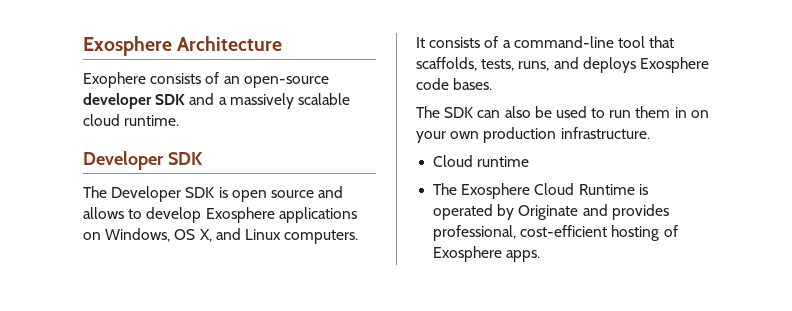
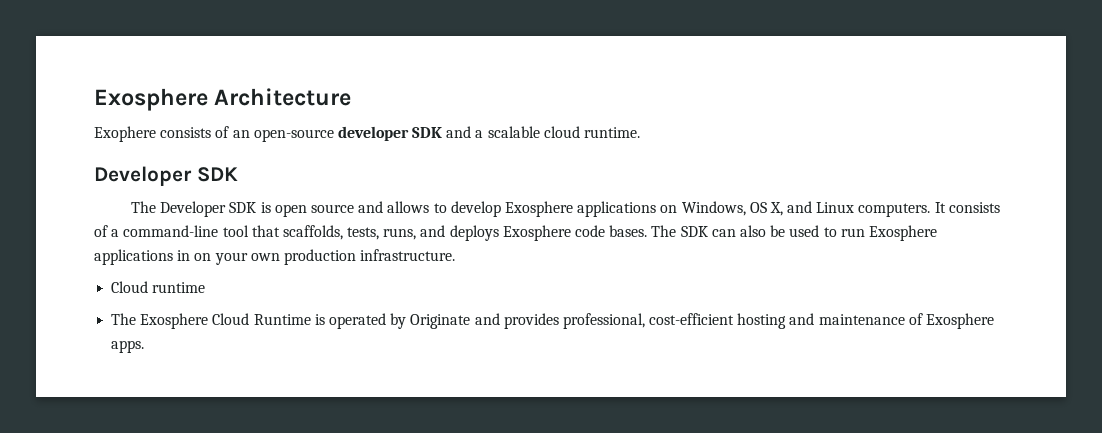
- Exophere consists of an open-source developer SDK and a massively scalable cloud runtime.
+ Exophere consists of an open-source developer SDK and a scalable cloud runtime.
- The Developer SDK is open source and allows to develop Exosphere applications on Windows, OS X, and Linux computers.
- It consists of a command-line tool that scaffolds, tests, runs, and deploys Exosphere code bases.
- The SDK can also be used to run them in on your own production infrastructure.
+ The Developer SDK is open source and allows to develop Exosphere applications on Windows, OS X, and Linux computers. It consists of a command-line tool that scaffolds, tests, runs, and deploys Exosphere code bases. The SDK can also be used to run Exosphere applications in on your own production infrastructure.
- The Exosphere Cloud Runtime is operated by Originate and provides professional, cost-efficient hosting of Exosphere apps.
+ The Exosphere Cloud Runtime is operated by Originate and provides professional, cost-efficient hosting and maintenance of Exosphere apps.

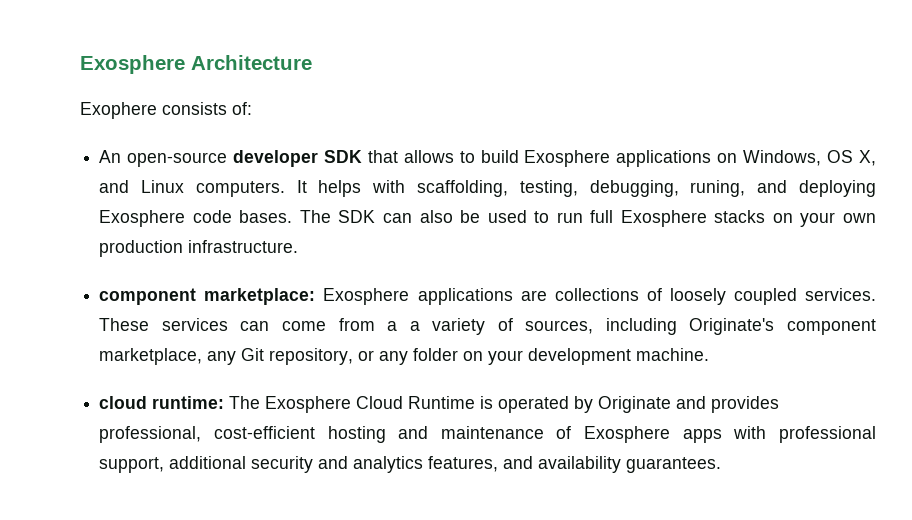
- Exophere consists of an open-source developer SDK and a scalable cloud runtime.
- Developer SDK
- The Developer SDK is open source and allows to develop Exosphere applications on Windows, OS X, and Linux computers.
+ Exophere consists of:
+ An open-source developer SDK that allows to build Exosphere applications on Windows, OS X, and Linux computers.
- It consists of a command-line tool that scaffolds, tests, runs, and deploys Exosphere code bases.
+ It helps with scaffolding, testing, debugging, runing, and deploying Exosphere code bases.
- The SDK can also be used to run Exosphere applications in on your own production infrastructure.
+ The SDK can also be used to run full Exosphere stacks on your own production infrastructure.
- Cloud runtime
- The Exosphere Cloud Runtime is operated by Originate and provides professional, cost-efficient hosting and maintenance of Exosphere apps.
+ component marketplace: Exosphere applications are collections of loosely coupled services. These services can come from a a variety of sources, including Originate's component marketplace, any Git repository, or any folder on your development machine.
+ cloud runtime: The Exosphere Cloud Runtime is operated by Originate and provides professional, cost-efficient hosting and maintenance of Exosphere apps with professional support, additional security and analytics features, and availability guarantees.

